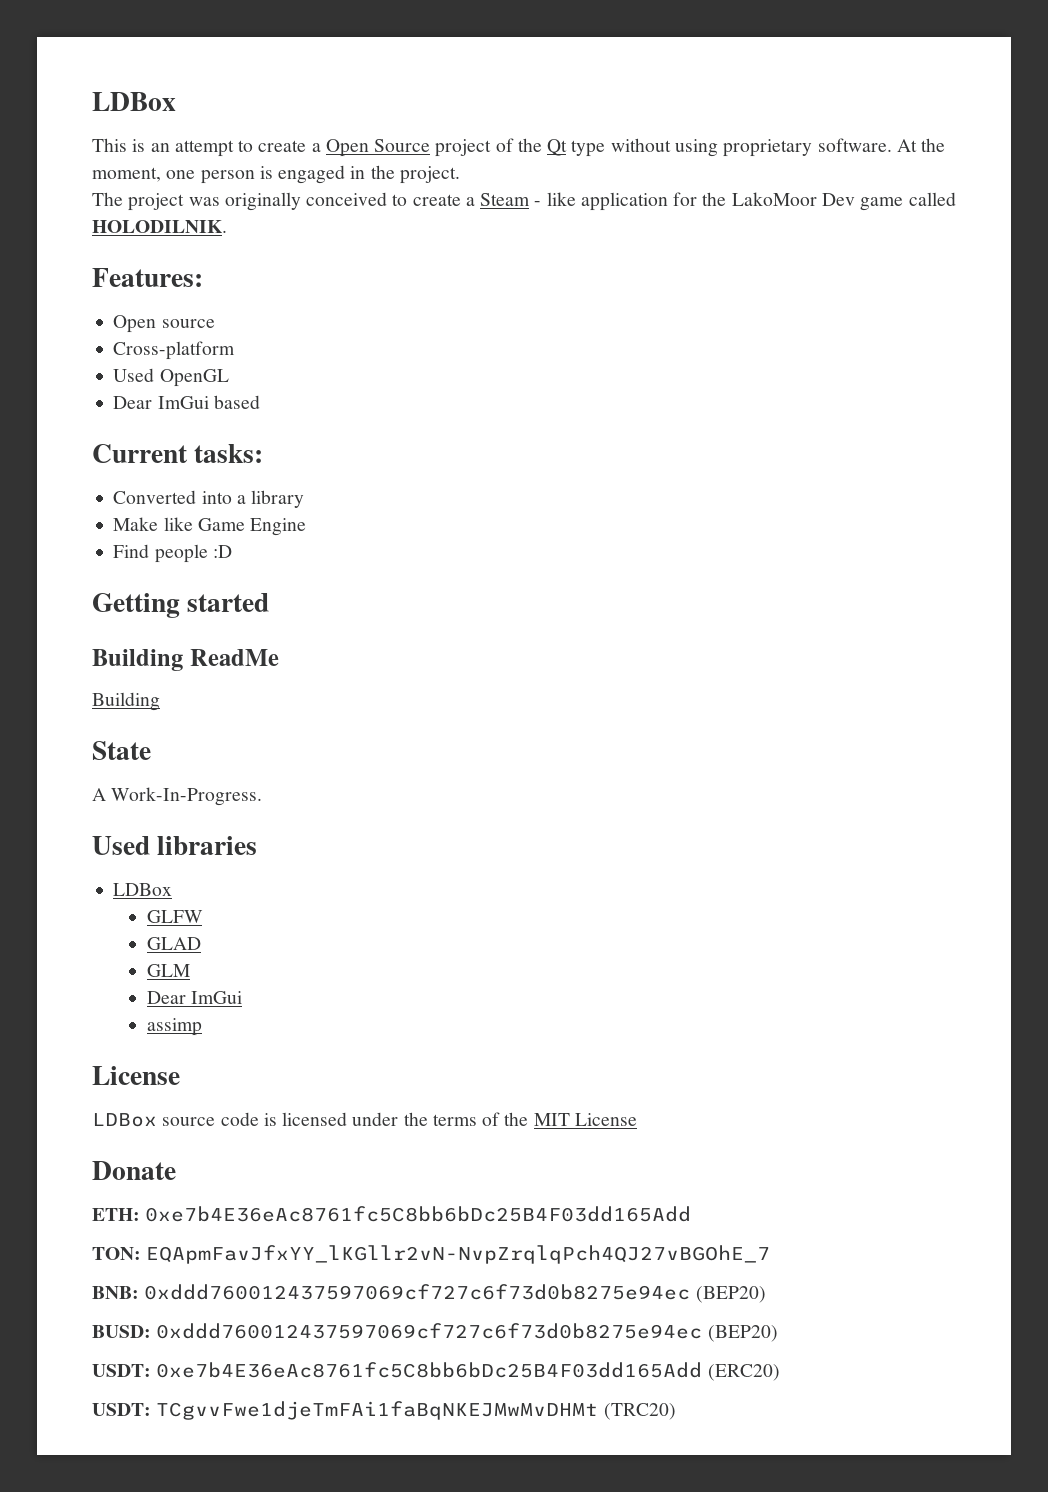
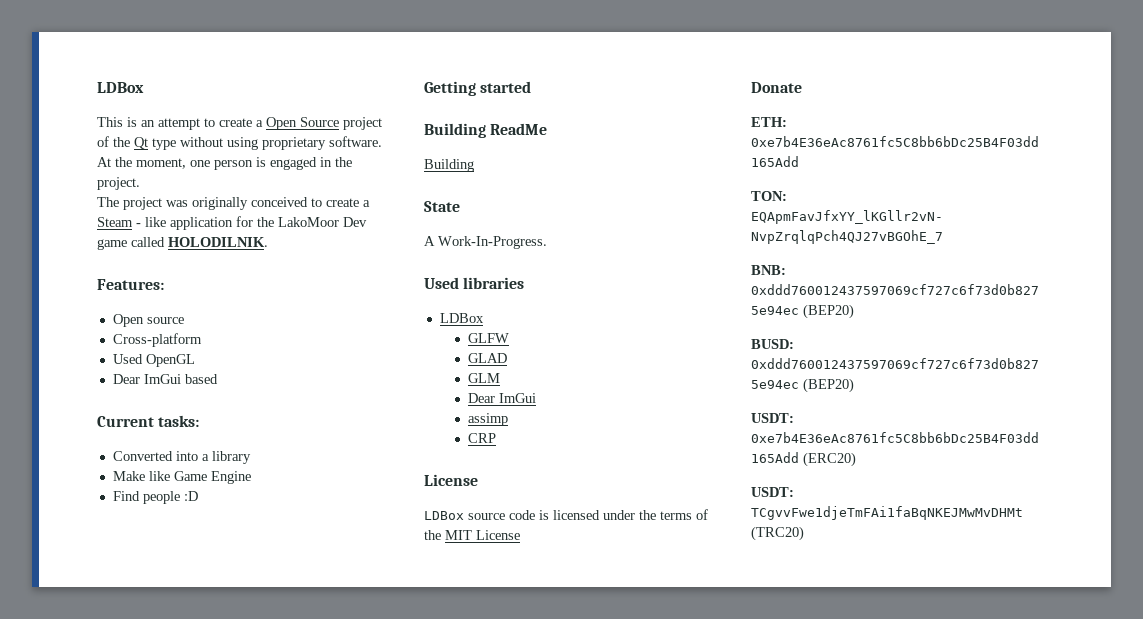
+ CRP

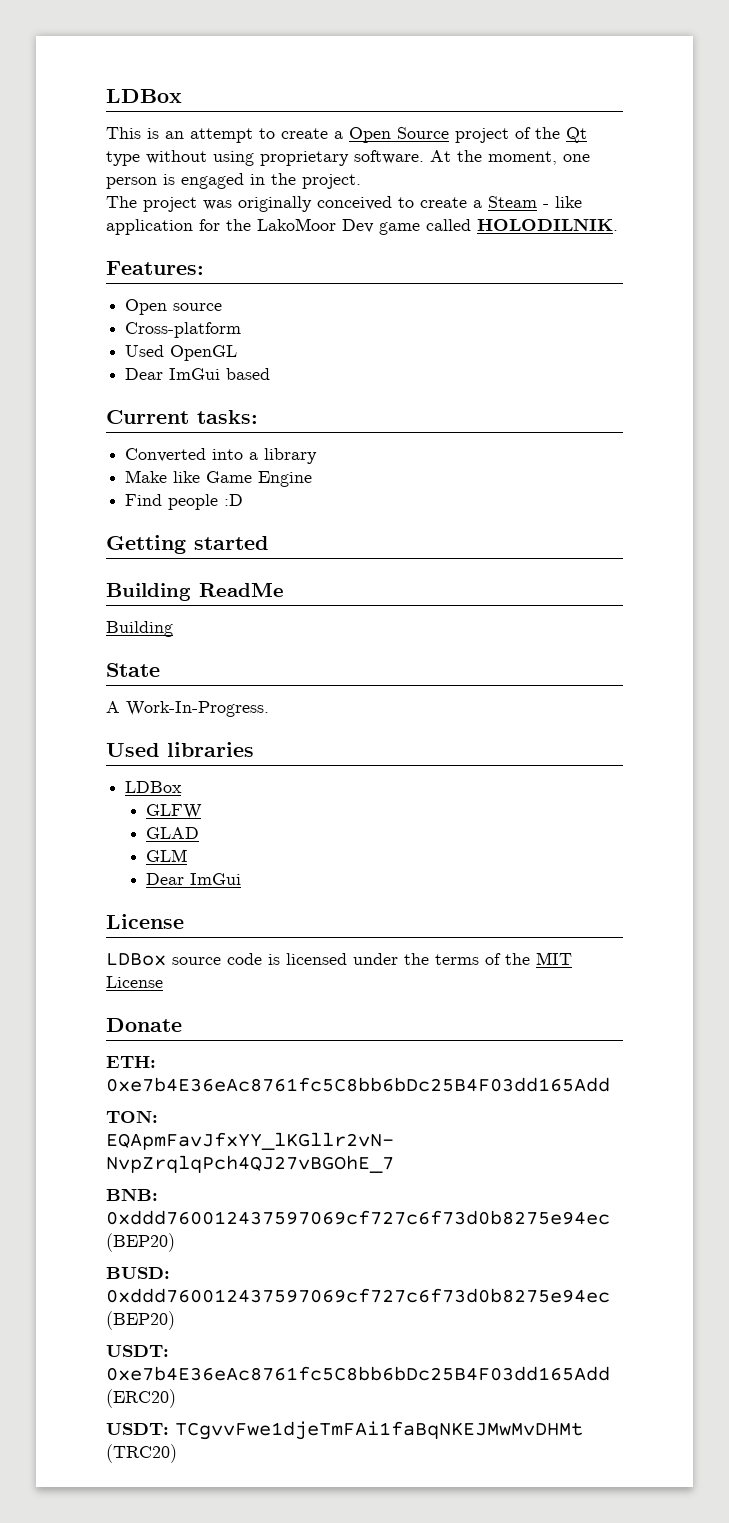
- assimp
- CRP

